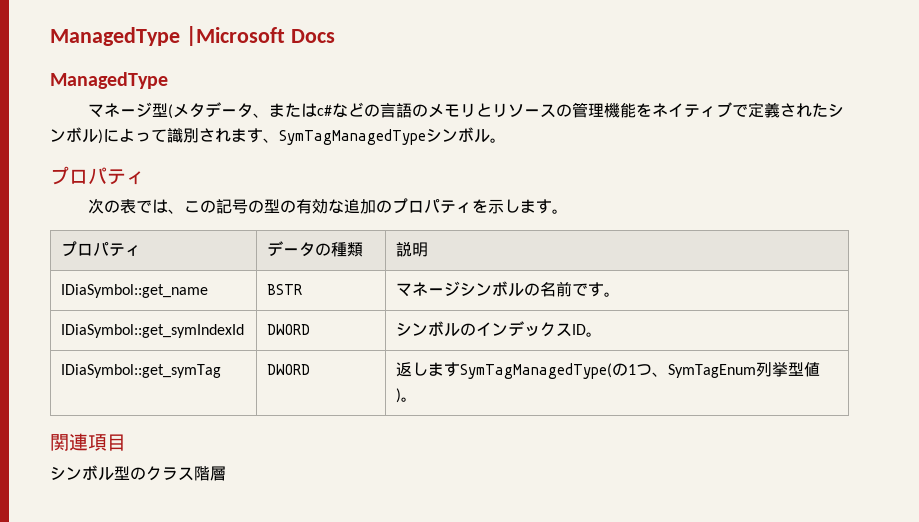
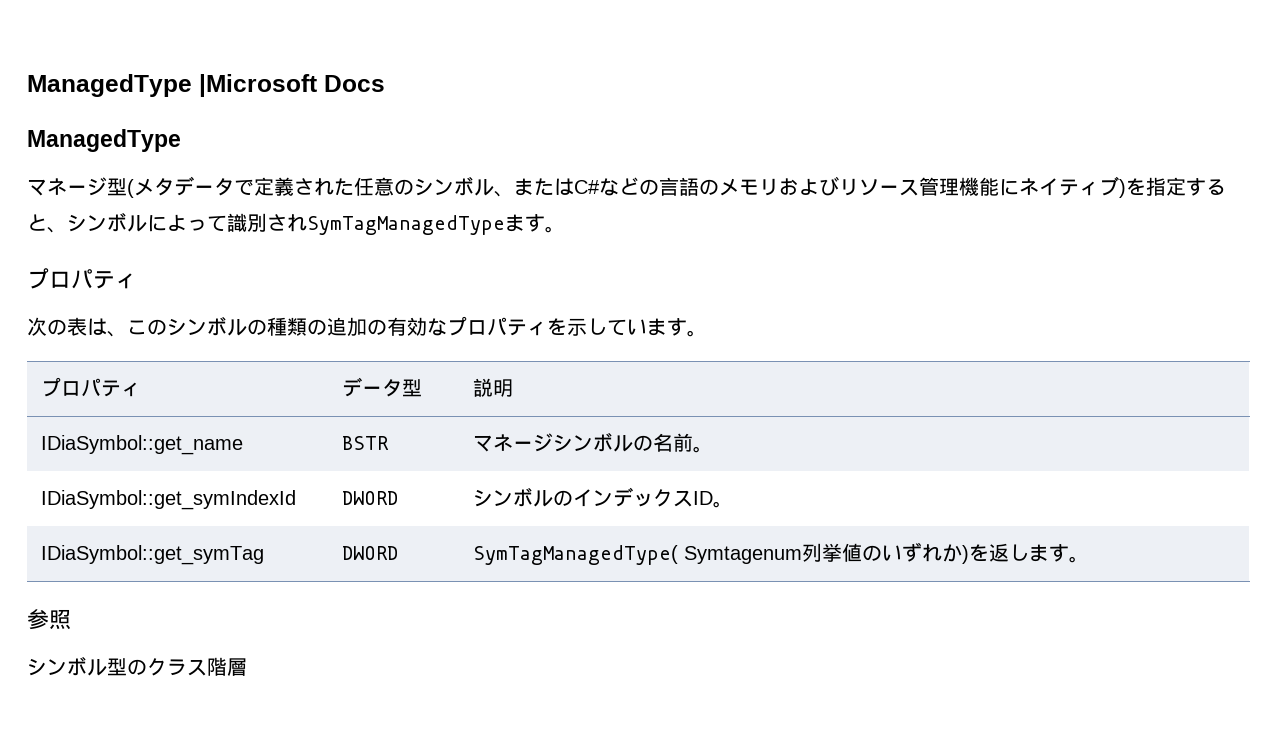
- マネージ型(メタデータ、またはc#などの言語のメモリとリソースの管理機能をネイティブで定義されたシンボル)によって識別されます、SymTagManagedTypeシンボル。
+ マネージ型(メタデータで定義された任意のシンボル、またはC#などの言語のメモリおよびリソース管理機能にネイティブ)を指定すると、シンボルによって識別されSymTagManagedTypeます。
- 次の表では、この記号の型の有効な追加のプロパティを示します。
+ 次の表は、このシンボルの種類の追加の有効なプロパティを示しています。
- プロパティ | データの種類 | 説明
+ プロパティ | データ型 | 説明
- IDiaSymbol::get_name | BSTR | マネージシンボルの名前です。
+ IDiaSymbol::get_name | BSTR | マネージシンボルの名前。
- IDiaSymbol::get_symTag | DWORD | 返しますSymTagManagedType(の1つ、SymTagEnum列挙型値)。
- 関連項目
+ IDiaSymbol::get_symTag | DWORD | SymTagManagedType( Symtagenum列挙値のいずれか)を返します。
+ 参照

